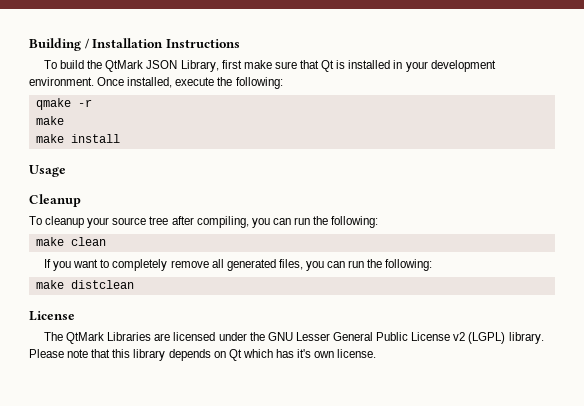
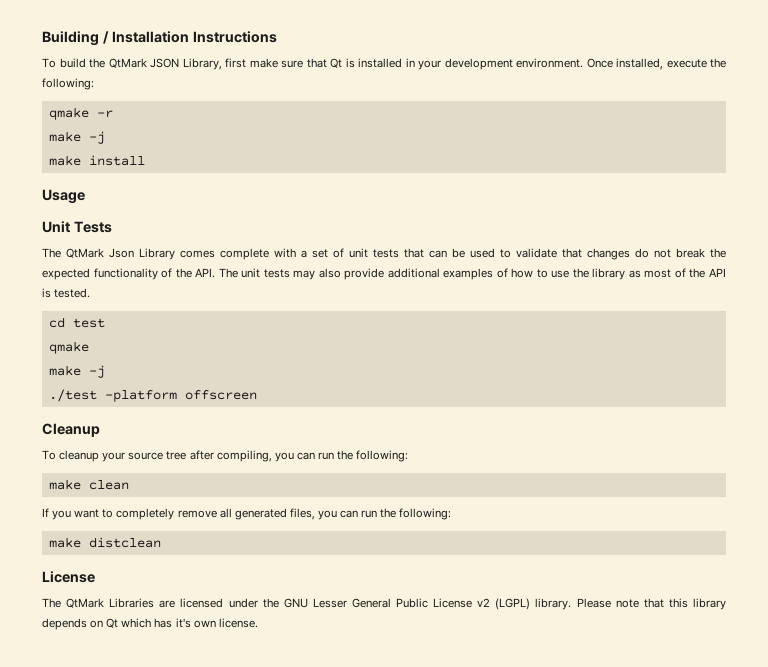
  qmake -r
- make
+ make -j
+ Unit Tests
+ The QtMark Json Library comes complete with a set of unit tests that can be used to validate that changes do not break the expected functionality of the API. The unit tests may also provide additional examples of how to use the library as most of the API is tested.
+ cd test
+ qmake
+ make -j
+ ./test -platform offscreen

